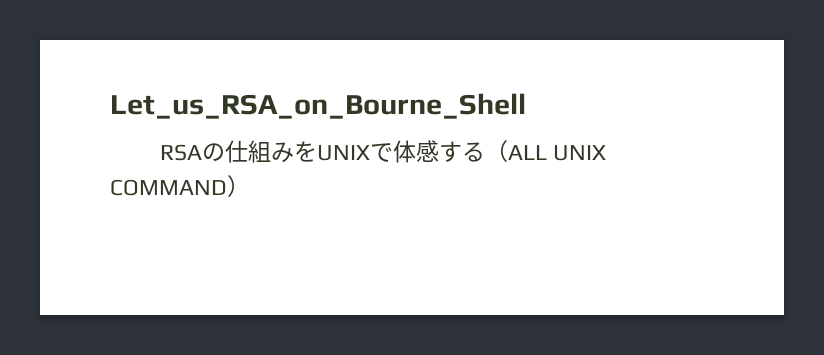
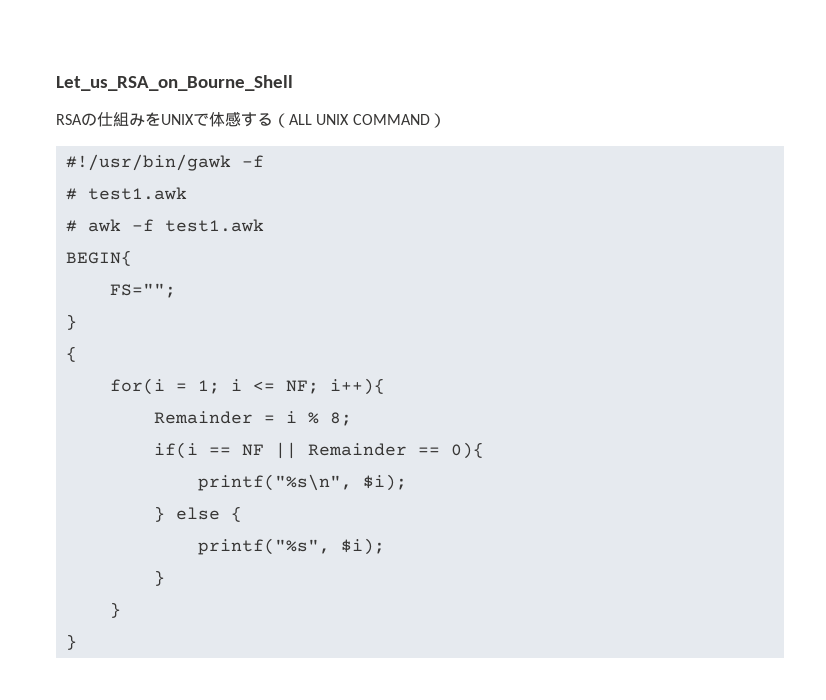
+ #!/usr/bin/gawk -f
+ # test1.awk
+ # awk -f test1.awk
+ BEGIN{
+ FS="";
+ }
+ {
+ for(i = 1; i <= NF; i++){
+ Remainder = i % 8;
+ if(i == NF || Remainder == 0){
+ printf("%s\n", $i);
+ } else {
+ printf("%s", $i);
+ }
+ }
+ }

